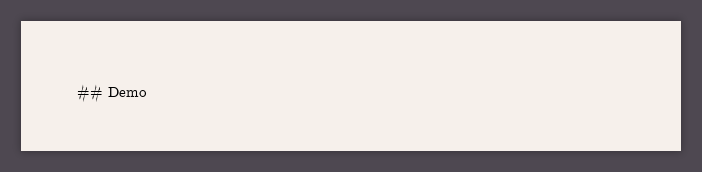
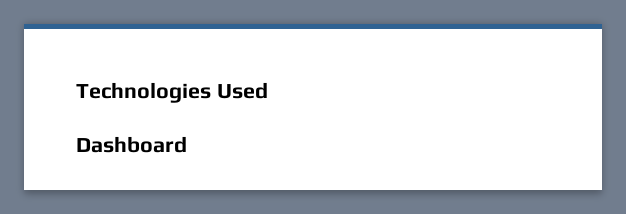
- ## Demo
+ Technologies Used
+ Dashboard

